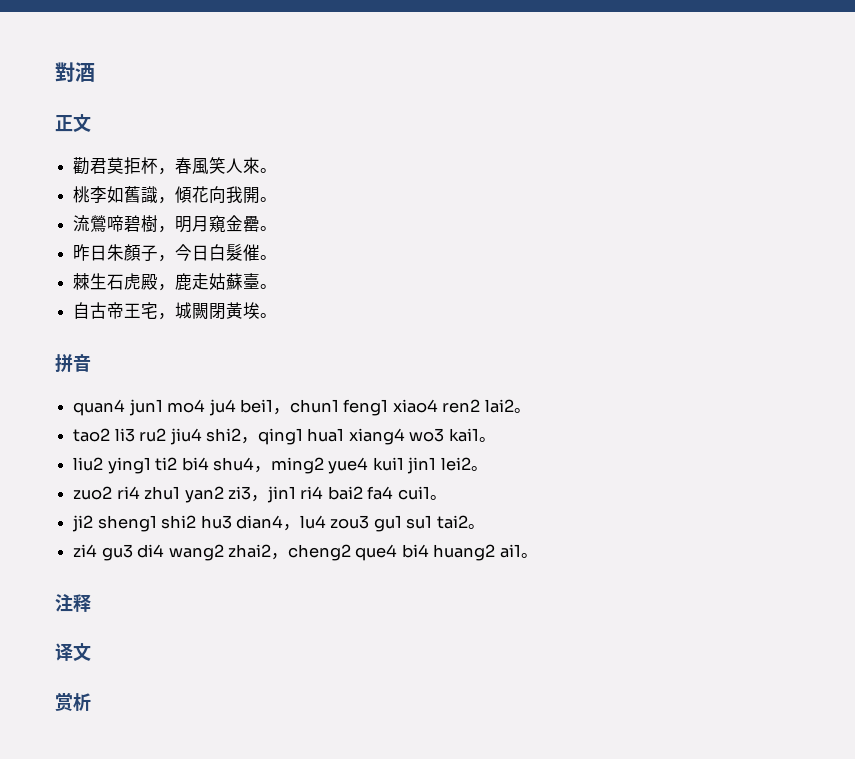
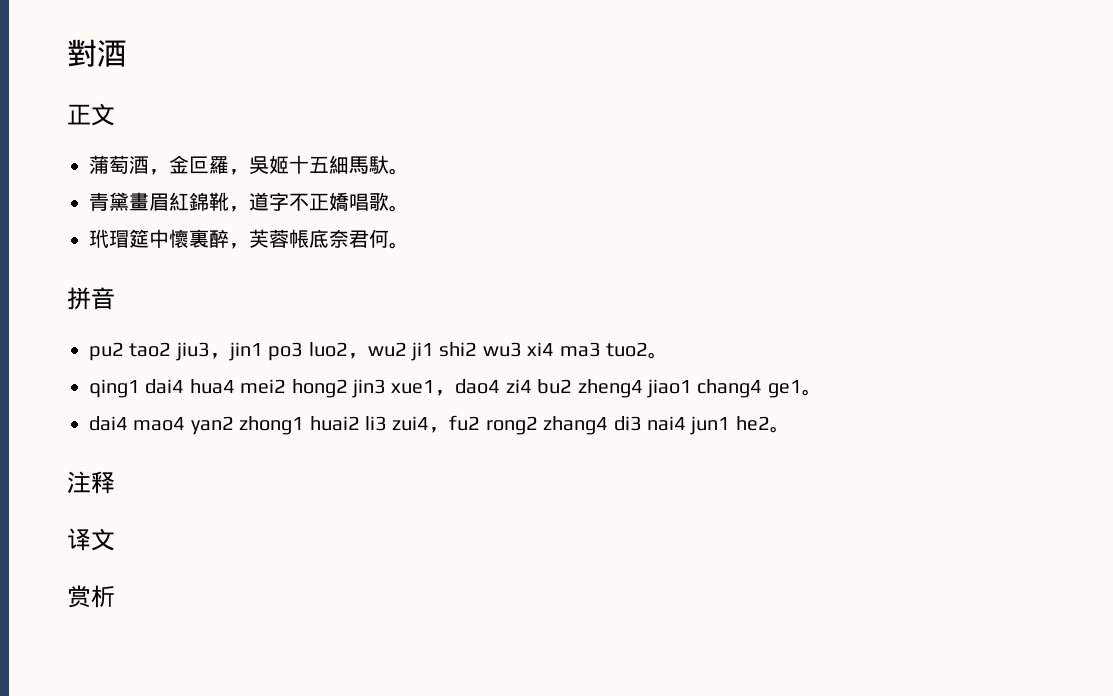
- 勸君莫拒杯，春風笑人來。
- 桃李如舊識，傾花向我開。
- 流鶯啼碧樹，明月窺金罍。
- 昨日朱顏子，今日白髮催。
- 棘生石虎殿，鹿走姑蘇臺。
- 自古帝王宅，城闕閉黃埃。
+ 蒲萄酒，金叵羅，吳姬十五細馬馱。
+ 青黛畫眉紅錦靴，道字不正嬌唱歌。
+ 玳瑁筵中懷裏醉，芙蓉帳底奈君何。
  拼音
- quan4 jun1 mo4 ju4 bei1，chun1 feng1 xiao4 ren2 lai2。
- tao2 li3 ru2 jiu4 shi2，qing1 hua1 xiang4 wo3 kai1。
- liu2 ying1 ti2 bi4 shu4，ming2 yue4 kui1 jin1 lei2。
- zuo2 ri4 zhu1 yan2 zi3，jin1 ri4 bai2 fa4 cui1。
- ji2 sheng1 shi2 hu3 dian4，lu4 zou3 gu1 su1 tai2。
- zi4 gu3 di4 wang2 zhai2，cheng2 que4 bi4 huang2 ai1。
+ pu2 tao2 jiu3，jin1 po3 luo2，wu2 ji1 shi2 wu3 xi4 ma3 tuo2。
+ qing1 dai4 hua4 mei2 hong2 jin3 xue1，dao4 zi4 bu2 zheng4 jiao1 chang4 ge1。
+ dai4 mao4 yan2 zhong1 huai2 li3 zui4，fu2 rong2 zhang4 di3 nai4 jun1 he2。

